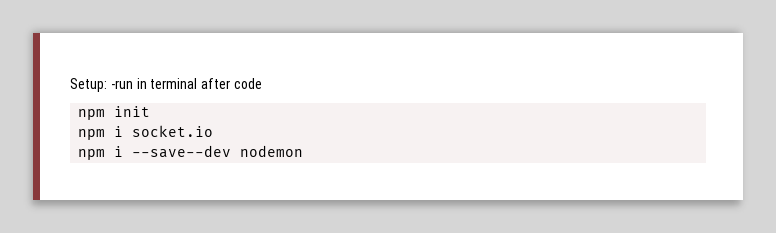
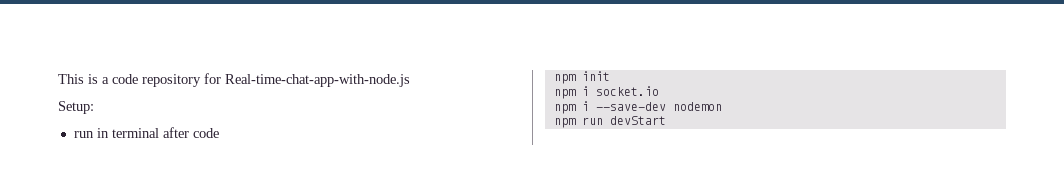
+ This is a code repository for Real-time-chat-app-with-node.js
- Setup: -run in terminal after code
+ Setup:
+ run in terminal after code
- npm i --save--dev nodemon
+ npm i --save-dev nodemon
+ npm run devStart

